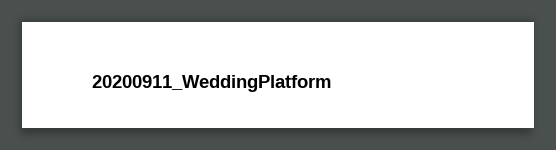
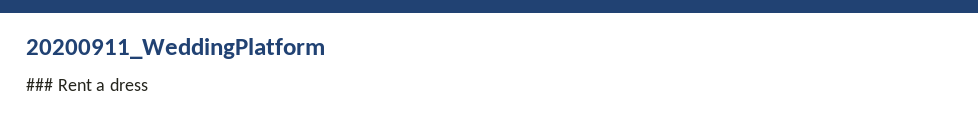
+ ### Rent a dress

